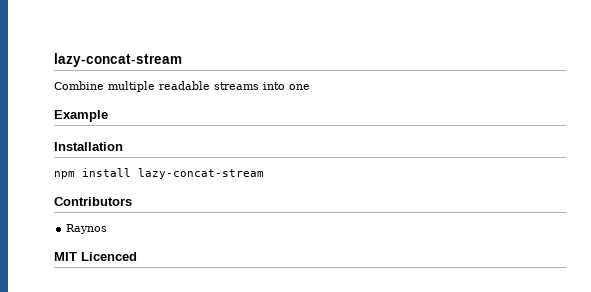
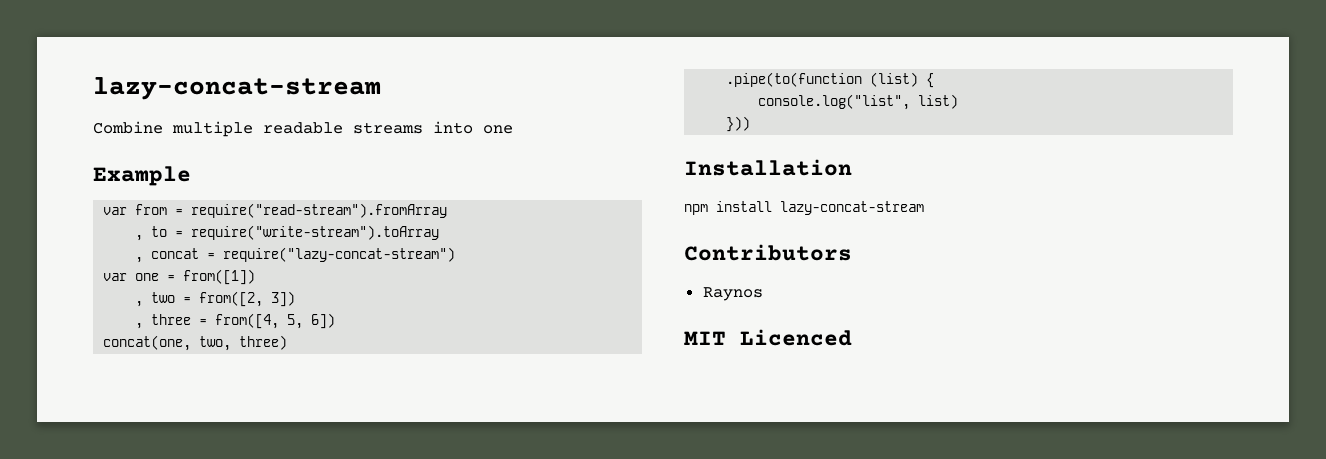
+ var from = require("read-stream").fromArray
+ , to = require("write-stream").toArray
+ , concat = require("lazy-concat-stream")
+ var one = from([1])
+ , two = from([2, 3])
+ , three = from([4, 5, 6])
+ concat(one, two, three)
+ .pipe(to(function (list) {
+ console.log("list", list)
+ }))

